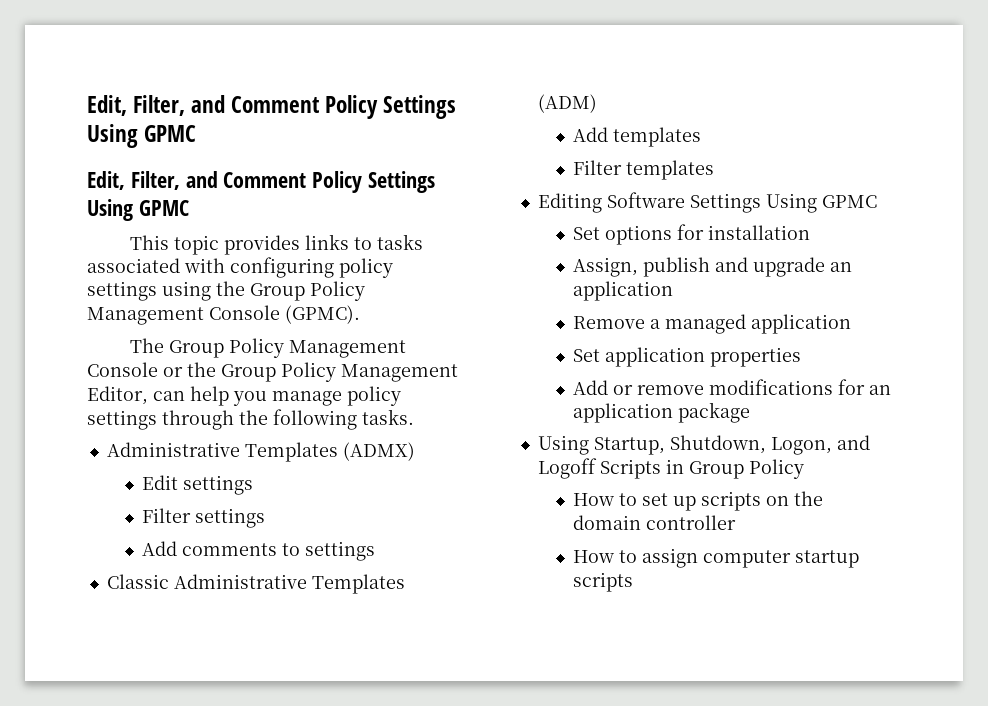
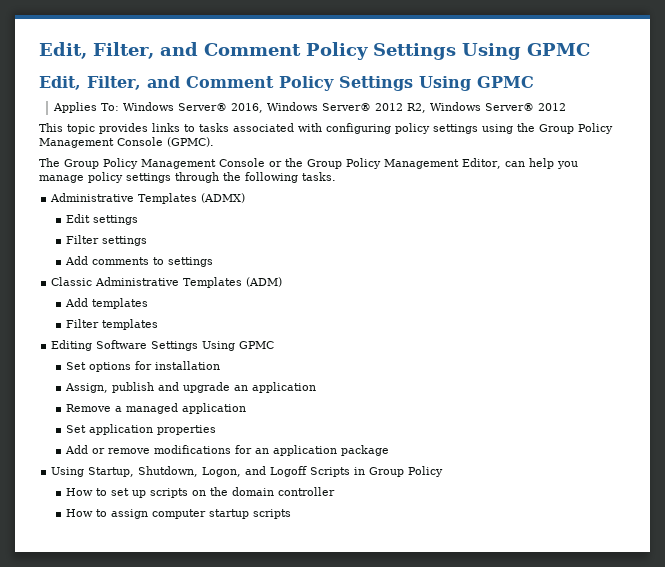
+ Applies To: Windows Server® 2016, Windows Server® 2012 R2, Windows Server® 2012

